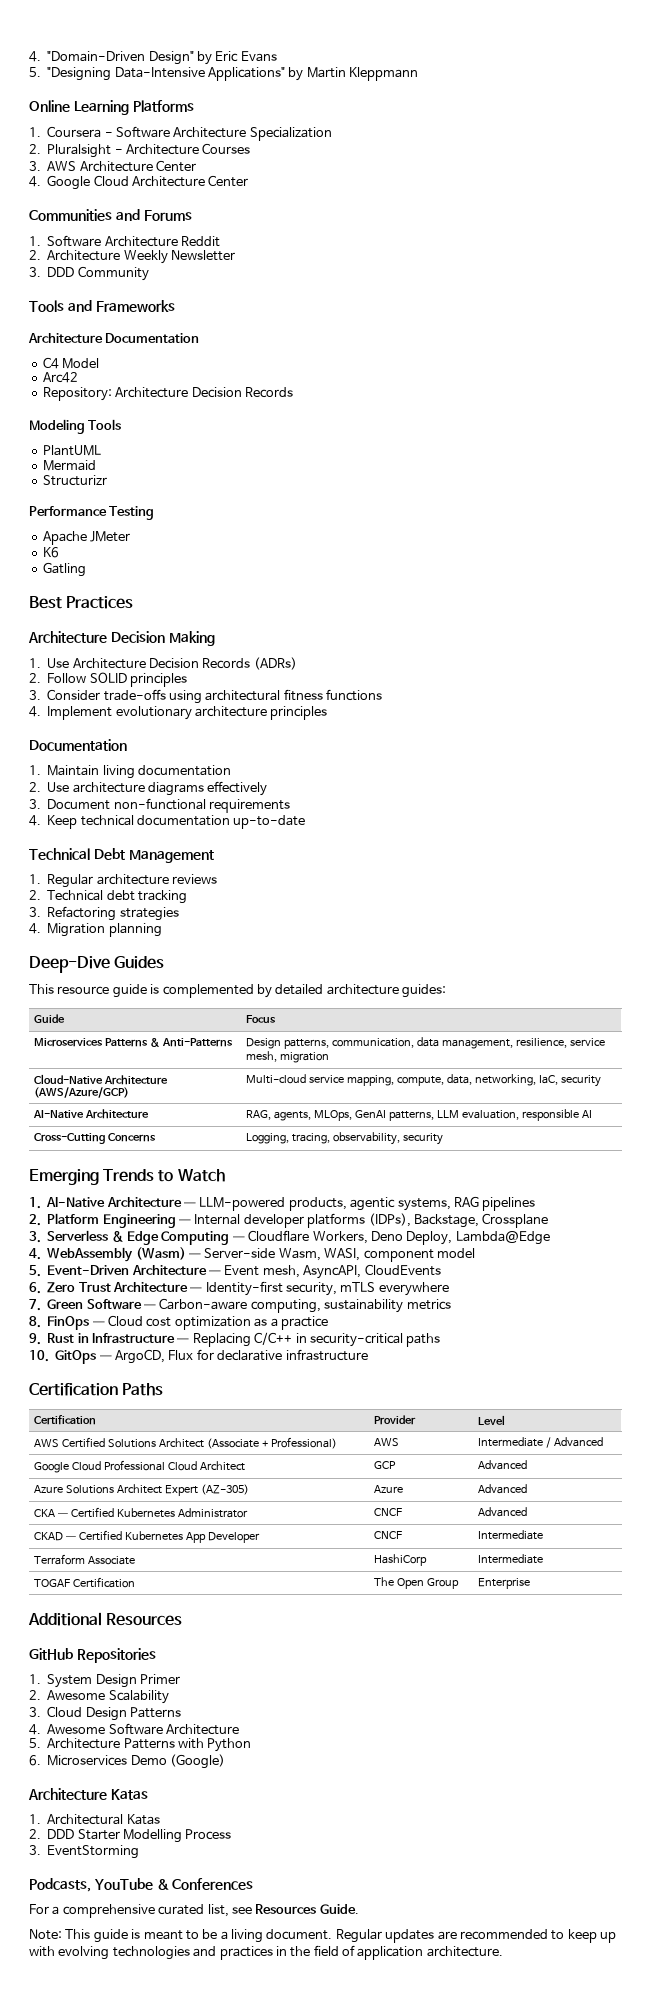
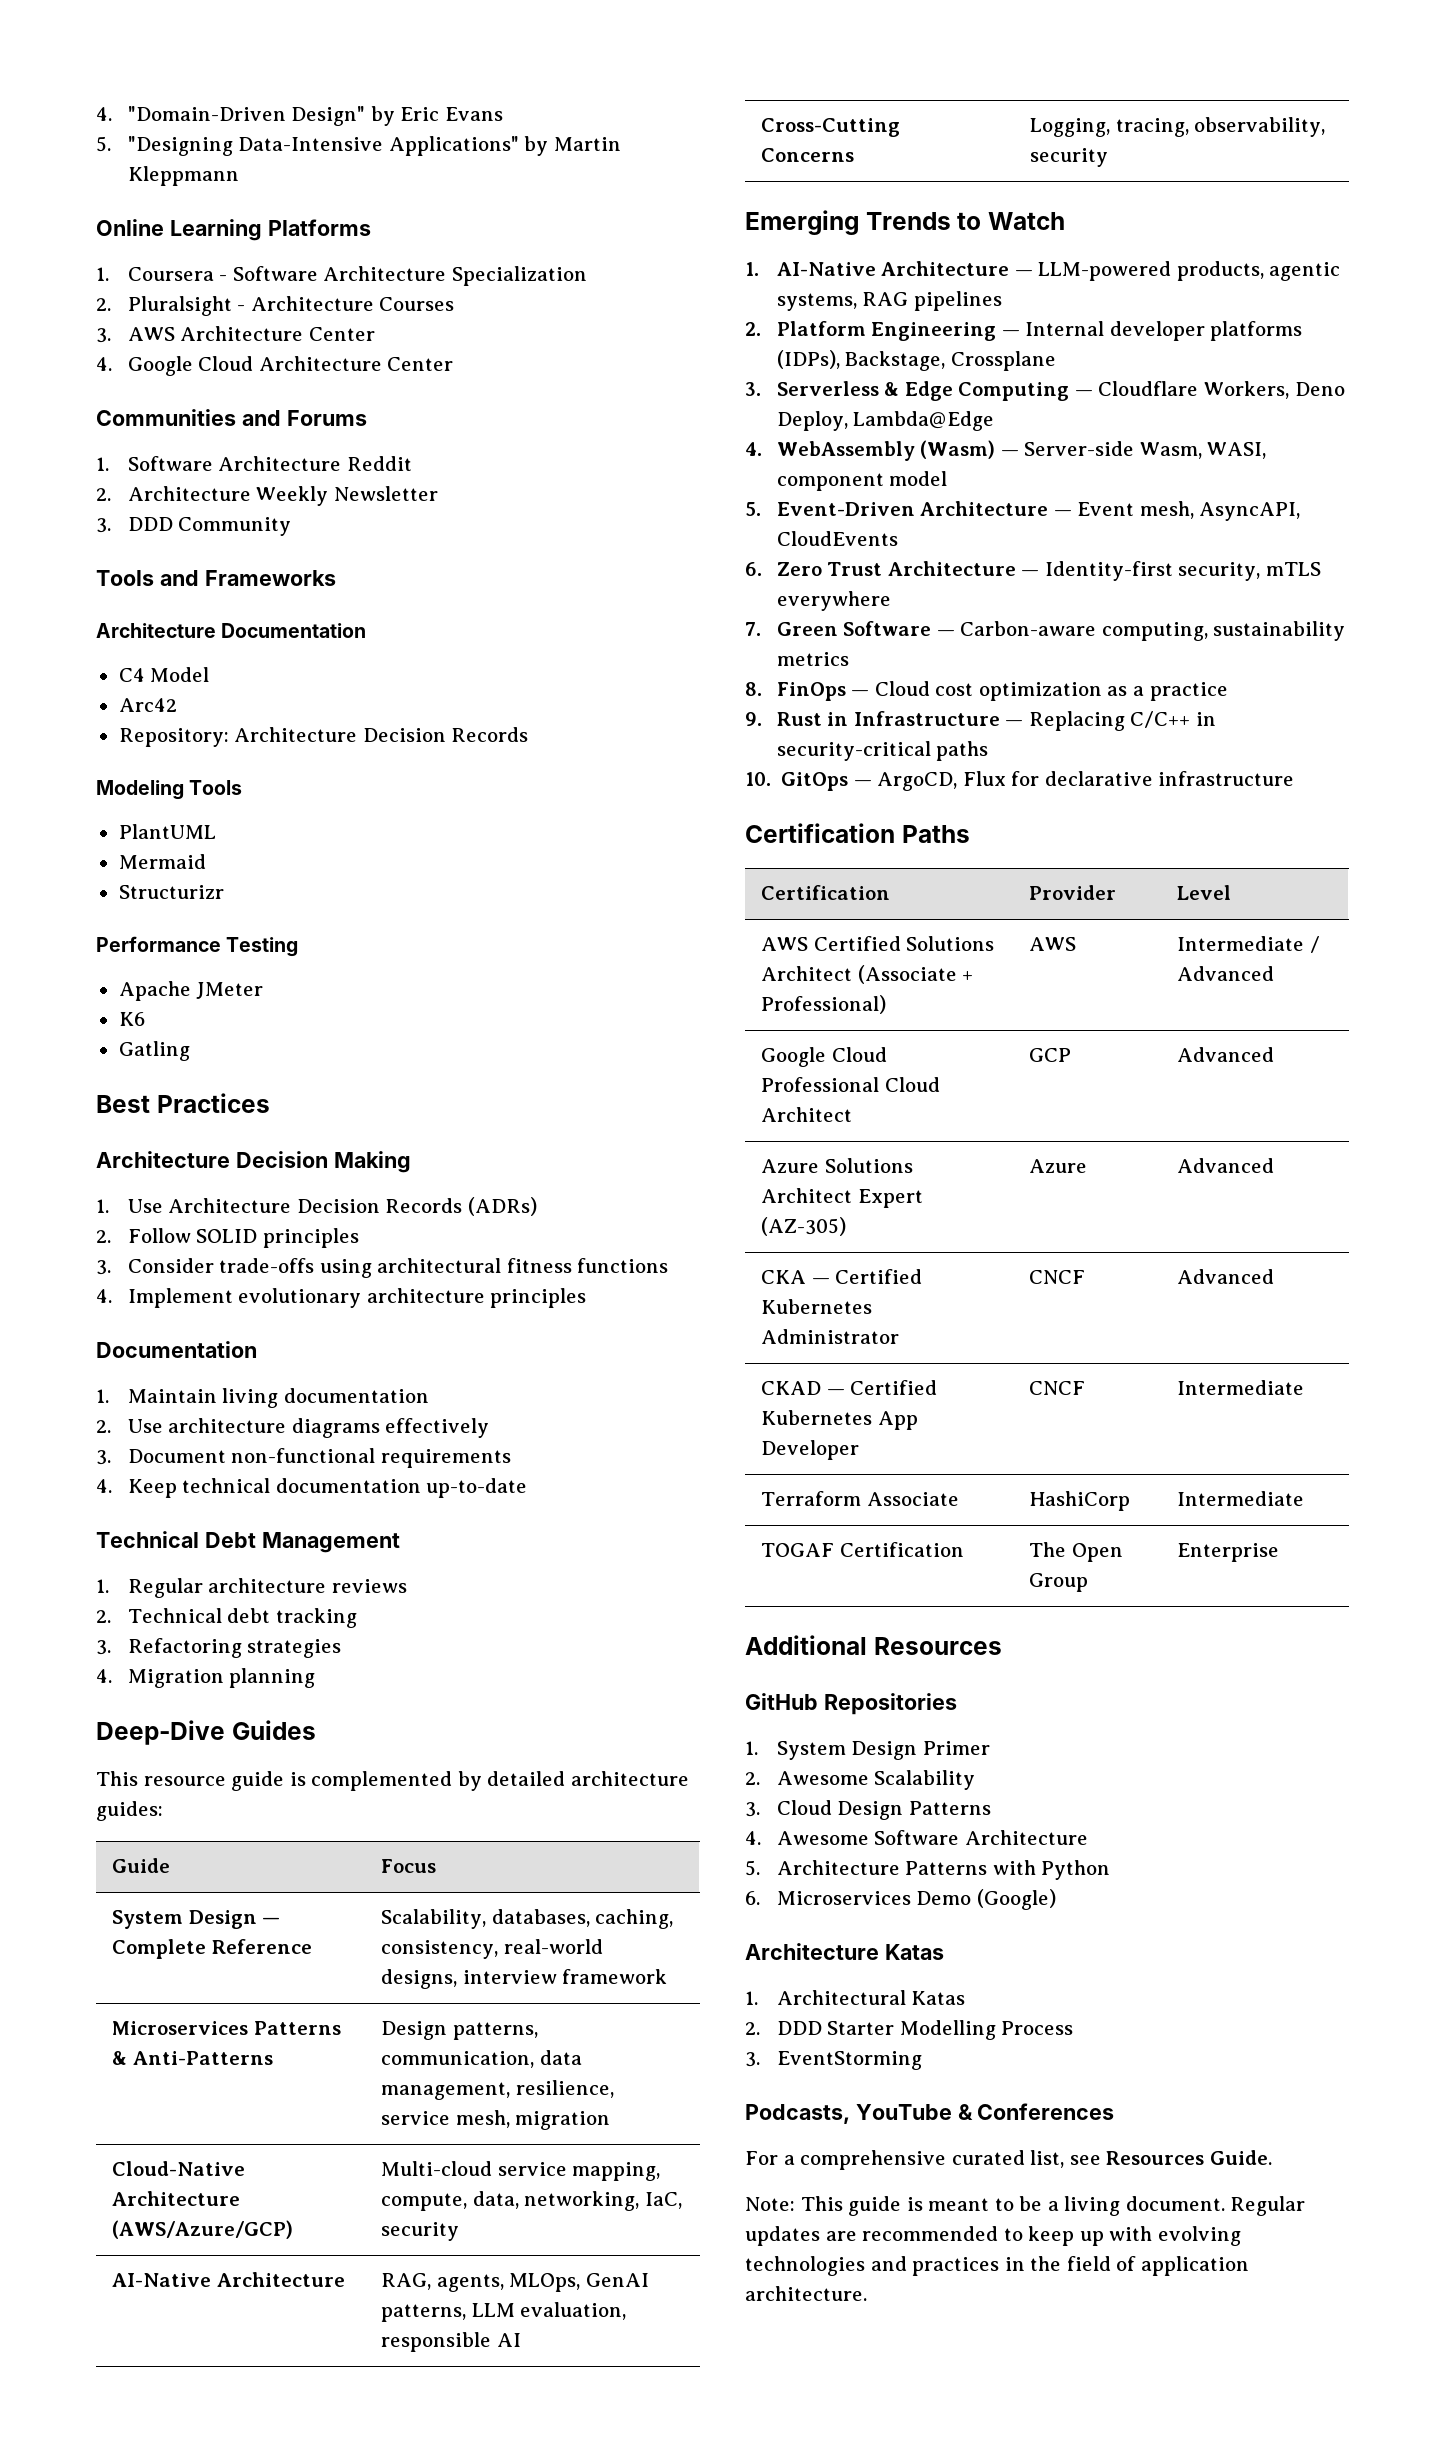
+ System Design — Complete Reference | Scalability, databases, caching, consistency, real-world designs, interview framework

